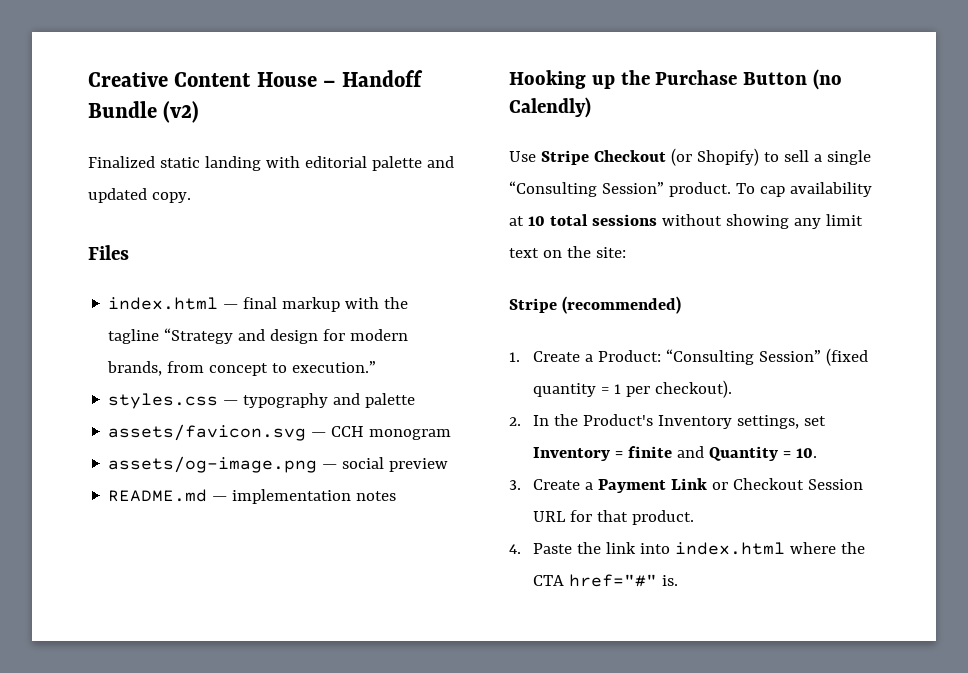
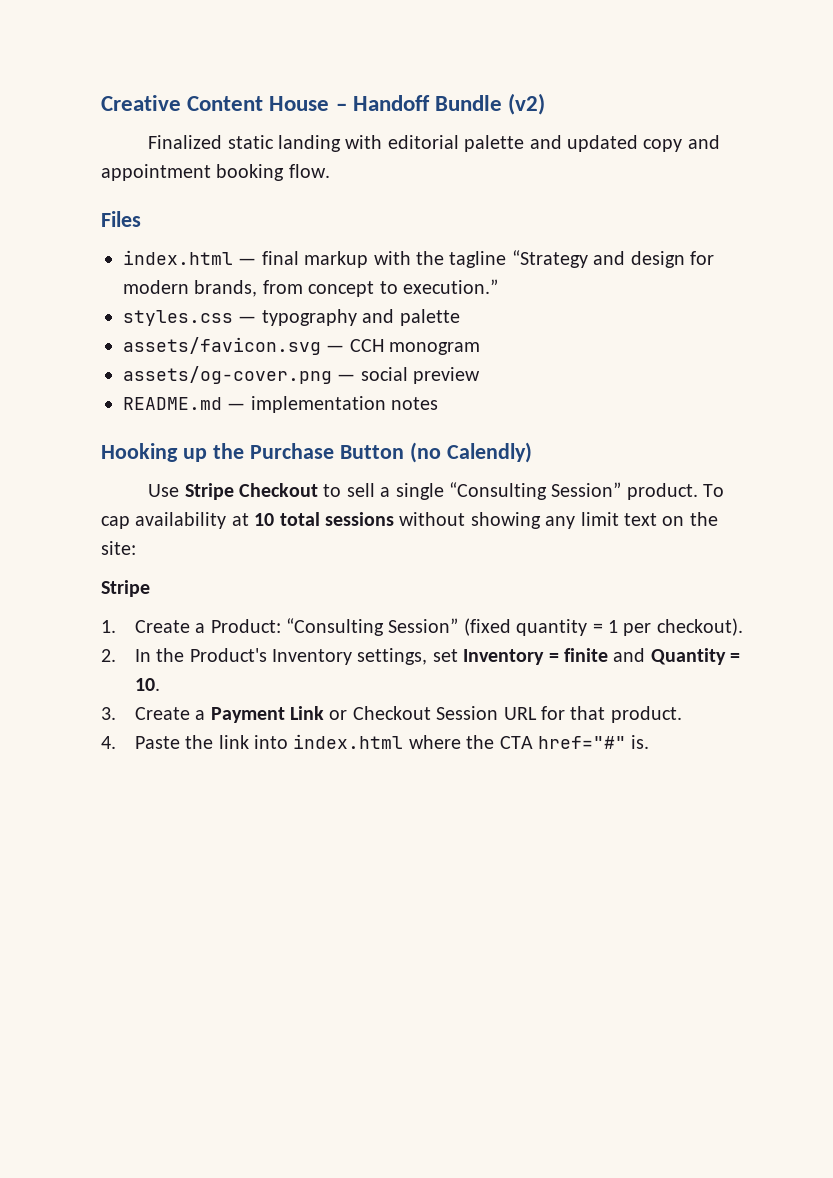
- Finalized static landing with editorial palette and updated copy.
+ Finalized static landing with editorial palette and updated copy and appointment booking flow.
- assets/og-image.png — social preview
+ assets/og-cover.png — social preview
- Use Stripe Checkout (or Shopify) to sell a single “Consulting Session” product.
+ Use Stripe Checkout to sell a single “Consulting Session” product.
  To cap availability at 10 total sessions without showing any limit text on the site:
- Stripe (recommended)
+ Stripe

